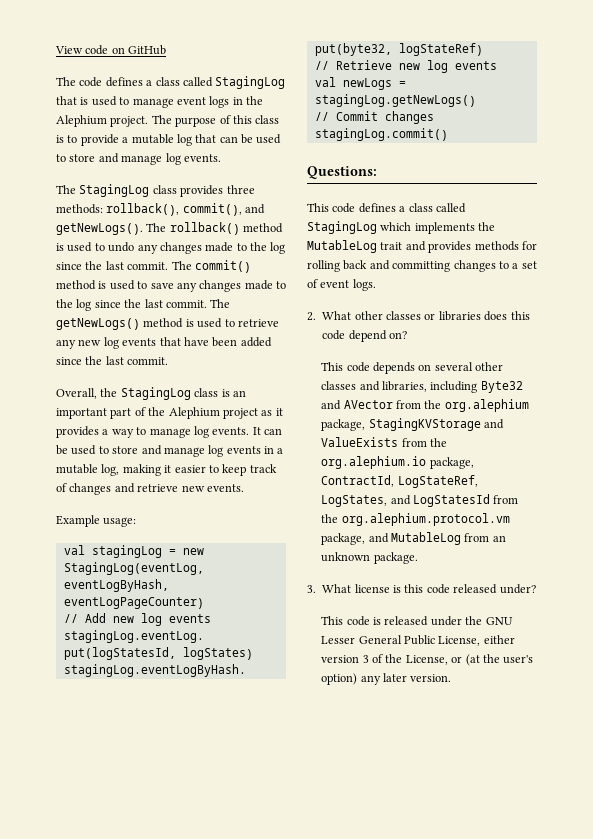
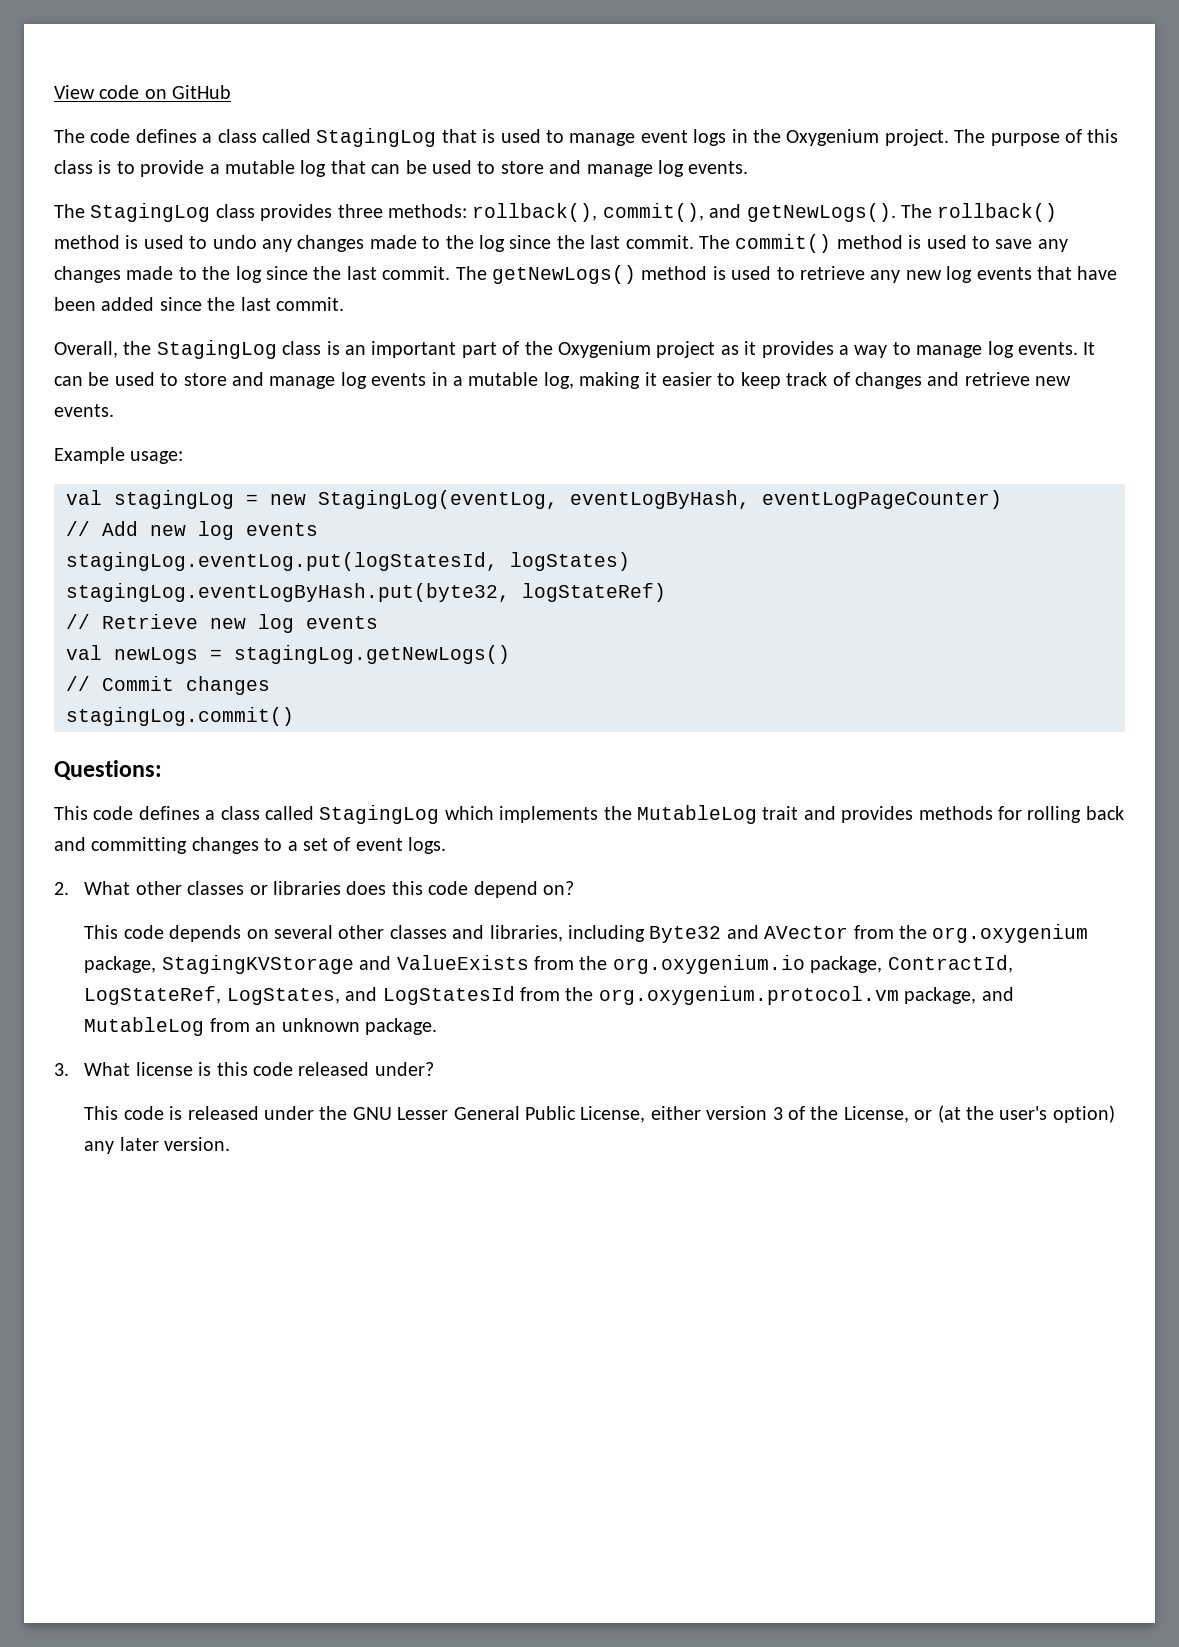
- The code defines a class called StagingLog that is used to manage event logs in the Alephium project.
+ The code defines a class called StagingLog that is used to manage event logs in the Oxygenium project.
- Overall, the StagingLog class is an important part of the Alephium project as it provides a way to manage log events.
+ Overall, the StagingLog class is an important part of the Oxygenium project as it provides a way to manage log events.
- This code depends on several other classes and libraries, including Byte32 and AVector from the org.alephium package, StagingKVStorage and ValueExists from the org.alephium.io package, ContractId, LogStateRef, LogStates, and LogStatesId from the org.alephium.protocol.vm package, and MutableLog from an unknown package.
+ This code depends on several other classes and libraries, including Byte32 and AVector from the org.oxygenium package, StagingKVStorage and ValueExists from the org.oxygenium.io package, ContractId, LogStateRef, LogStates, and LogStatesId from the org.oxygenium.protocol.vm package, and MutableLog from an unknown package.

